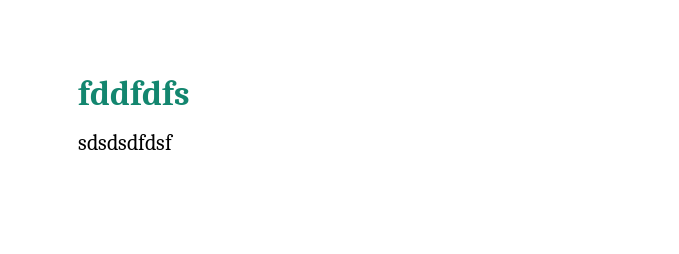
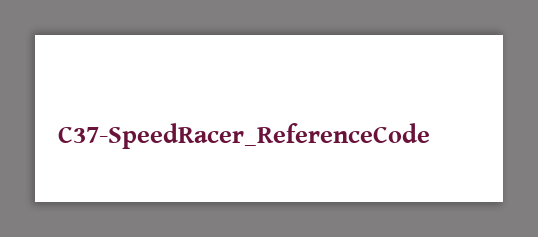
- fddfdfs
- sdsdsdfdsf
+ C37-SpeedRacer_ReferenceCode

